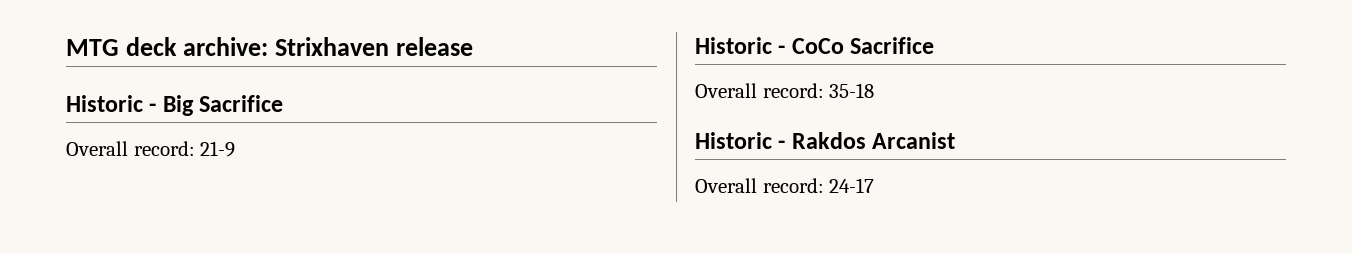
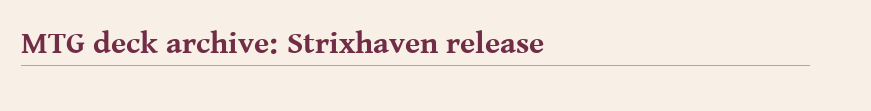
- Historic - Big Sacrifice
- Overall record: 21-9
- Historic - CoCo Sacrifice
- Overall record: 35-18
- Historic - Rakdos Arcanist
- Overall record: 24-17

